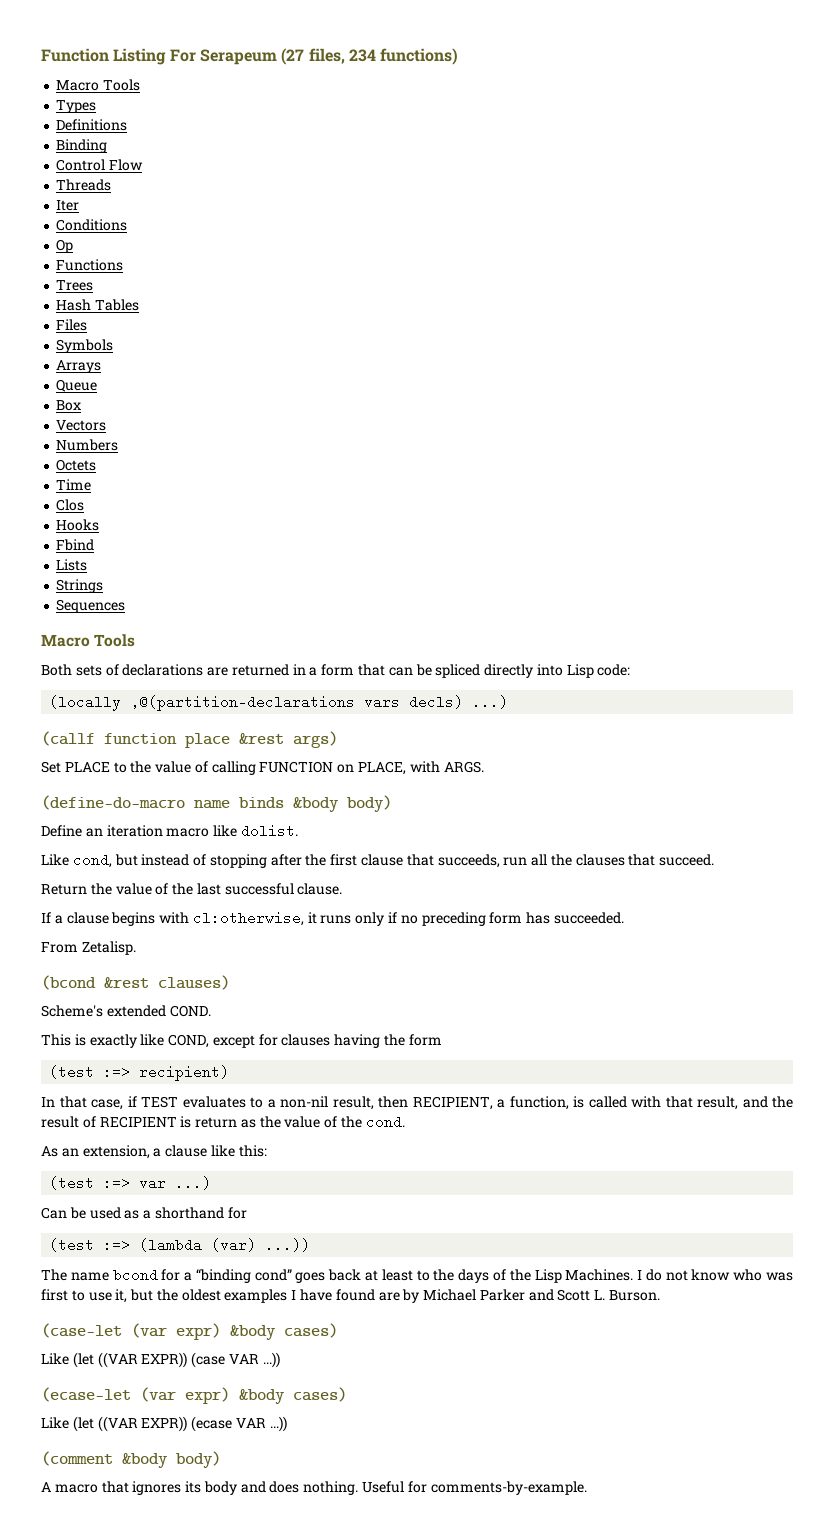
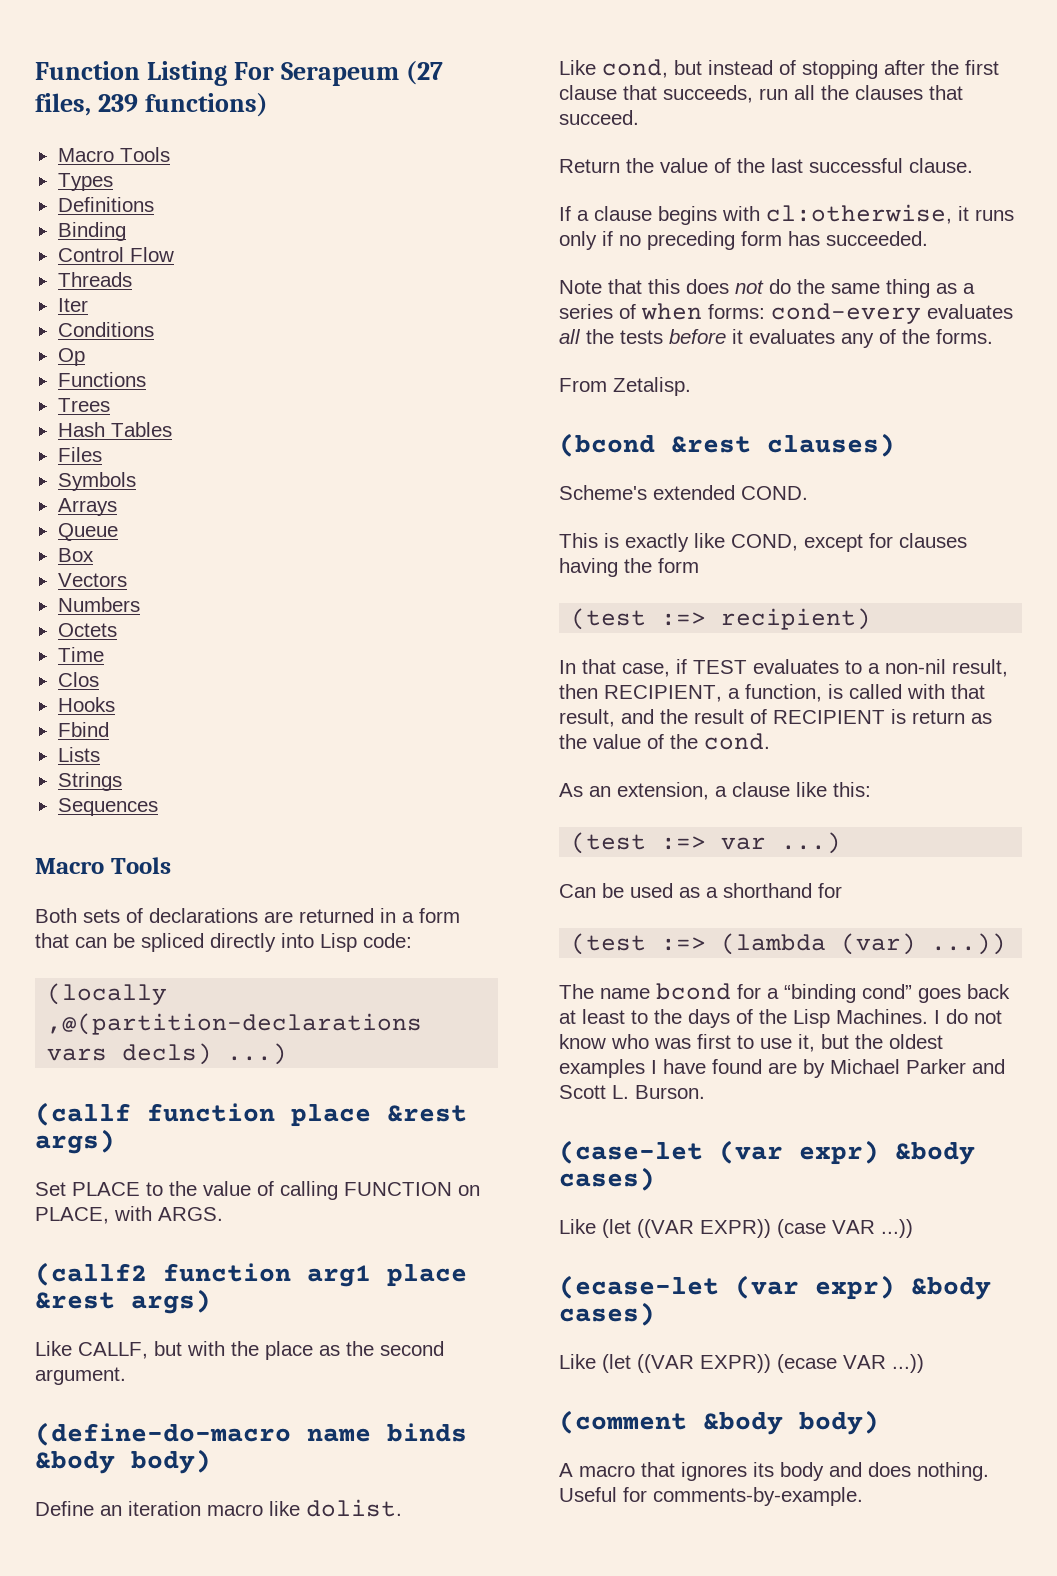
- Function Listing For Serapeum (27 files, 234 functions)
+ Function Listing For Serapeum (27 files, 239 functions)
+ (callf2 function arg1 place &rest args)
+ Like CALLF, but with the place as the second argument.
+ Note that this does not do the same thing as a series of when forms: cond-every evaluates all the tests before it evaluates any of the forms.

